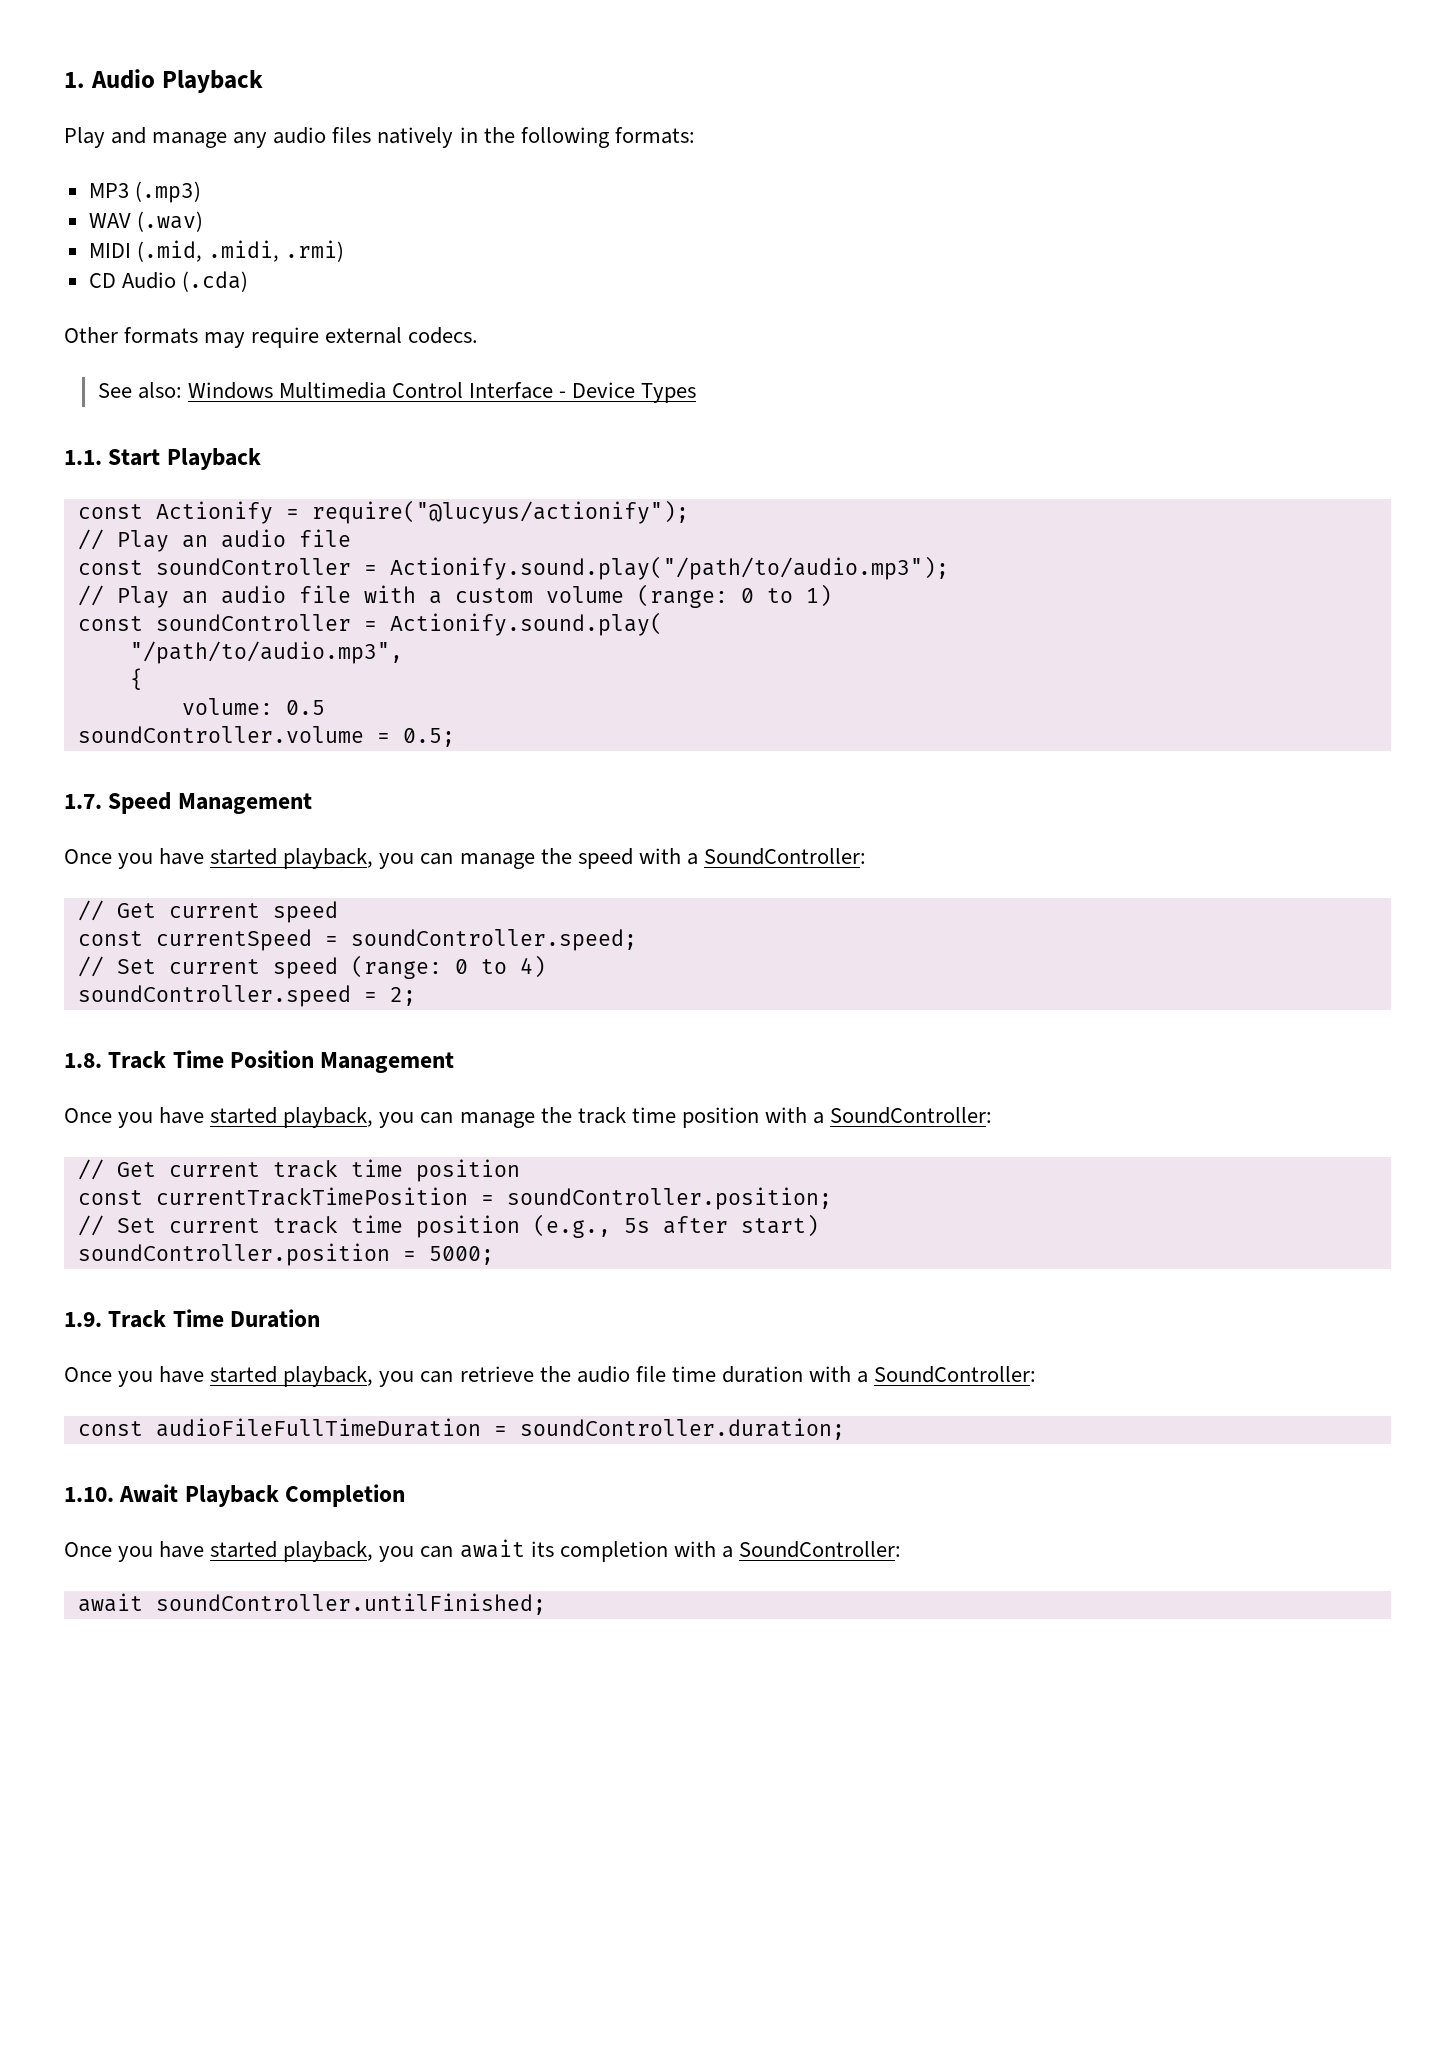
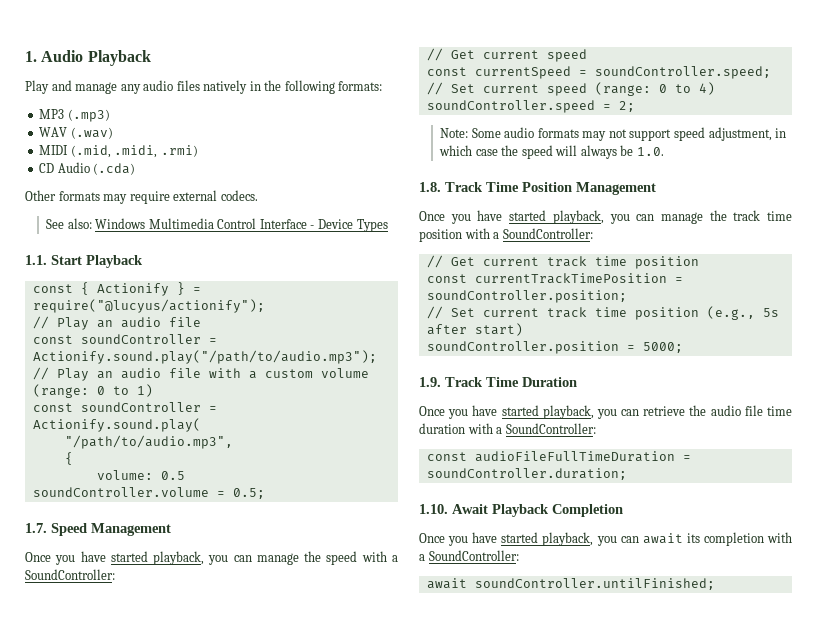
- const Actionify = require("@lucyus/actionify");
+ const { Actionify } = require("@lucyus/actionify");
+ Note: Some audio formats may not support speed adjustment, in which case the speed will always be 1.0.

